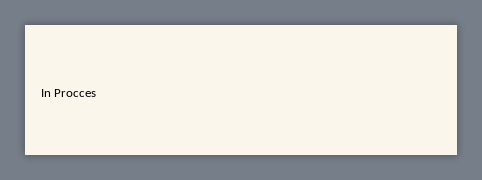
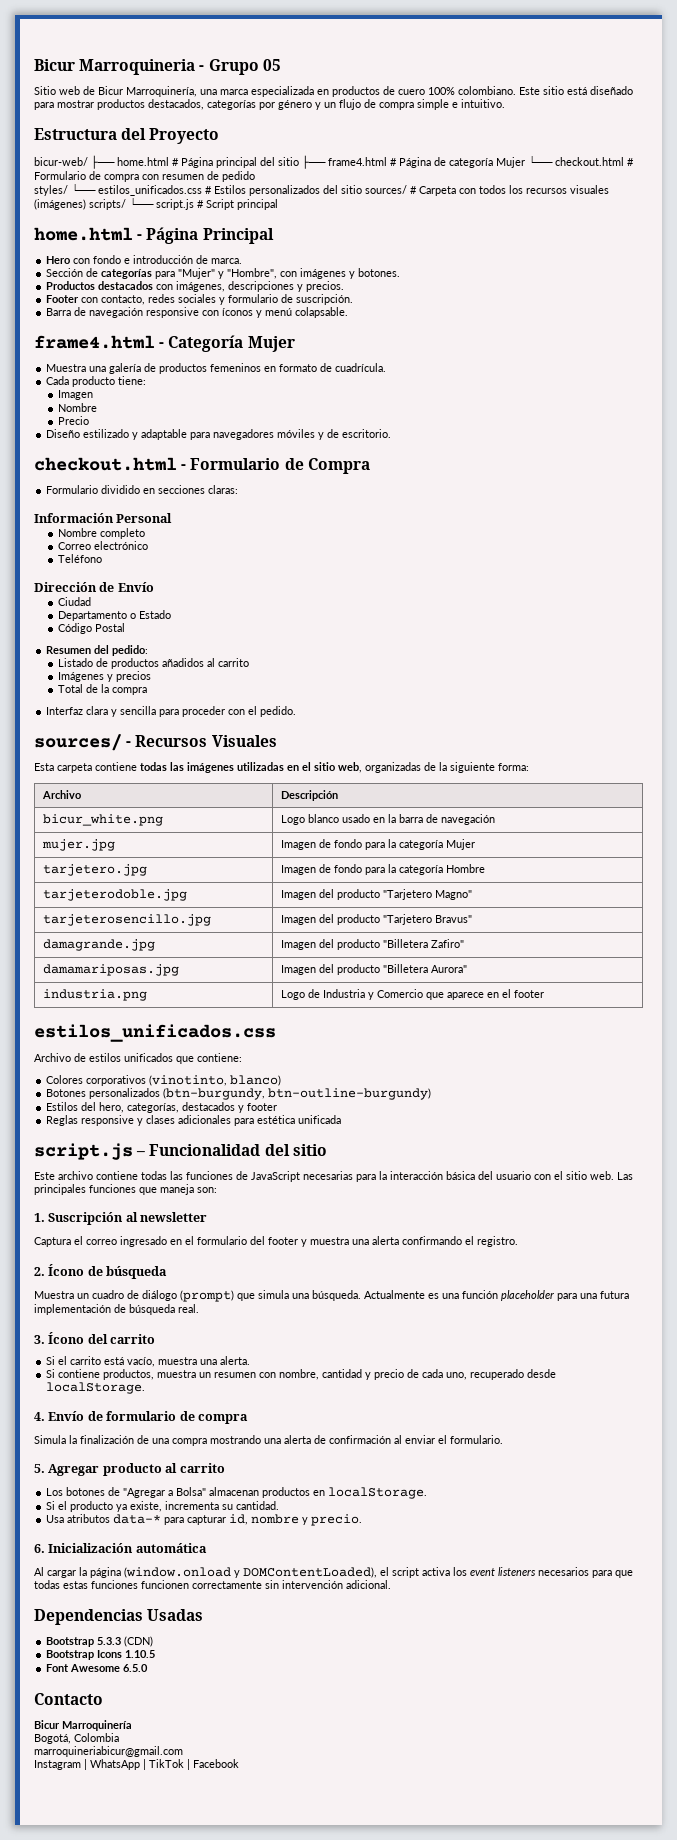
- In Procces
+ Bicur Marroquineria - Grupo 05
+ Sitio web de Bicur Marroquinería, una marca especializada en productos de cuero 100% colombiano. Este sitio está diseñado para mostrar productos destacados, categorías por género y un flujo de compra simple e intuitivo.
+ Estructura del Proyecto
+ bicur-web/ ├── home.html # Página principal del sitio ├── frame4.html # Página de categoría Mujer └── checkout.html # Formulario de compra con resumen de pedido
+ styles/ └── estilos_unificados.css # Estilos personalizados del sitio sources/ # Carpeta con todos los recursos visuales (imágenes) scripts/ └── script.js # Script principal
+ home.html - Página Principal
+ Hero con fondo e introducción de marca.
+ Sección de categorías para "Mujer" y "Hombre", con imágenes y botones.
+ Productos destacados con imágenes, descripciones y precios.
+ Footer con contacto, redes sociales y formulario de suscripción.
+ Barra de navegación responsive con íconos y menú colapsable.
+ frame4.html - Categoría Mujer
+ Muestra una galería de productos femeninos en formato de cuadrícula.
+ Cada producto tiene:
+ Imagen
+ Nombre
+ Precio
+ Diseño estilizado y adaptable para navegadores móviles y de escritorio.
+ checkout.html - Formulario de Compra
+ Formulario dividido en secciones claras:
+ Información Personal
+ Nombre completo
+ Correo electrónico
+ Teléfono
+ Dirección de Envío
+ Ciudad
+ Departamento o Estado
+ Código Postal
+ Resumen del pedido:
+ Listado de productos añadidos al carrito
+ Imágenes y precios
+ Total de la compra
+ Interfaz clara y sencilla para proceder con el pedido.
+ sources/ - Recursos Visuales
+ Esta carpeta contiene todas las imágenes utilizadas en el sitio web, organizadas de la siguiente forma:
+ Archivo | Descripción
+ bicur_white.png | Logo blanco usado en la barra de navegación
+ mujer.jpg | Imagen de fondo para la categoría Mujer
+ tarjetero.jpg | Imagen de fondo para la categoría Hombre
+ tarjeterodoble.jpg | Imagen del producto "Tarjetero Magno"
+ tarjeterosencillo.jpg | Imagen del producto "Tarjetero Bravus"
+ damagrande.jpg | Imagen del producto "Billetera Zafiro"
+ damamariposas.jpg | Imagen del producto "Billetera Aurora"
+ industria.png | Logo de Industria y Comercio que aparece en el footer
+ estilos_unificados.css
+ Archivo de estilos unificados que contiene:
+ Colores corporativos (vinotinto, blanco)
+ Botones personalizados (btn-burgundy, btn-outline-burgundy)
+ Estilos del hero, categorías, destacados y footer
+ Reglas responsive y clases adicionales para estética unificada
+ script.js – Funcionalidad del sitio
+ Este archivo contiene todas las funciones de JavaScript necesarias para la interacción básica del usuario con el sitio web. Las principales funciones que maneja son:
+ 1. Suscripción al newsletter
+ Captura el correo ingresado en el formulario del footer y muestra una alerta confirmando el registro.
+ 2. Ícono de búsqueda
+ Muestra un cuadro de diálogo (prompt) que simula una búsqueda. Actualmente es una función placeholder para una futura implementación de búsqueda real.
+ 3. Ícono del carrito
+ Si el carrito está vacío, muestra una alerta.
+ Si contiene productos, muestra un resumen con nombre, cantidad y precio de cada uno, recuperado desde localStorage.
+ 4. Envío de formulario de compra
+ Simula la finalización de una compra mostrando una alerta de confirmación al enviar el formulario.
+ 5. Agregar producto al carrito
+ Los botones de "Agregar a Bolsa" almacenan productos en localStorage.
+ Si el producto ya existe, incrementa su cantidad.
+ Usa atributos data-* para capturar id, nombre y precio.
+ 6. Inicialización automática
+ Al cargar la página (window.onload y DOMContentLoaded), el script activa los event listeners necesarios para que todas estas funciones funcionen correctamente sin intervención adicional.
+ Dependencias Usadas
+ Bootstrap 5.3.3 (CDN)
+ Bootstrap Icons 1.10.5
+ Font Awesome 6.5.0
+ Contacto
+ Bicur Marroquinería
+ Bogotá, Colombia
+ marroquineriabicur@gmail.com
+ Instagram | WhatsApp | TikTok | Facebook

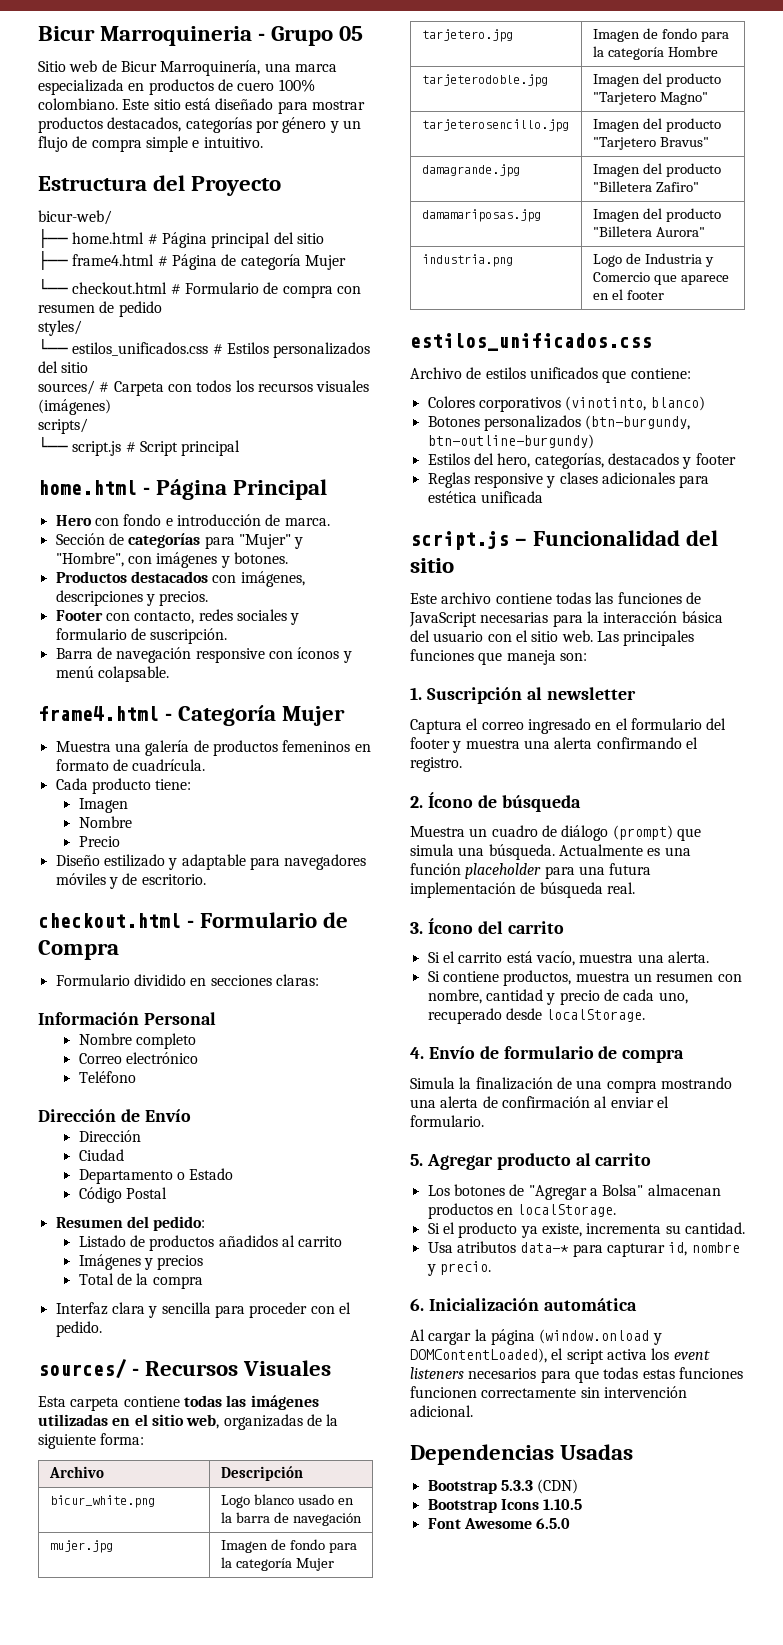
- bicur-web/ ├── home.html # Página principal del sitio ├── frame4.html # Página de categoría Mujer └── checkout.html # Formulario de compra con resumen de pedido
+ bicur-web/
+ ├── home.html # Página principal del sitio
+ ├── frame4.html # Página de categoría Mujer
+ └── checkout.html # Formulario de compra con resumen de pedido
- styles/ └── estilos_unificados.css # Estilos personalizados del sitio sources/ # Carpeta con todos los recursos visuales (imágenes) scripts/ └── script.js # Script principal
+ styles/
+ └── estilos_unificados.css # Estilos personalizados del sitio
+ sources/ # Carpeta con todos los recursos visuales (imágenes)
+ scripts/
+ └── script.js # Script principal
  Dirección de Envío
+ Dirección
- Contacto
- Bicur Marroquinería
- Bogotá, Colombia
- marroquineriabicur@gmail.com
- Instagram | WhatsApp | TikTok | Facebook

